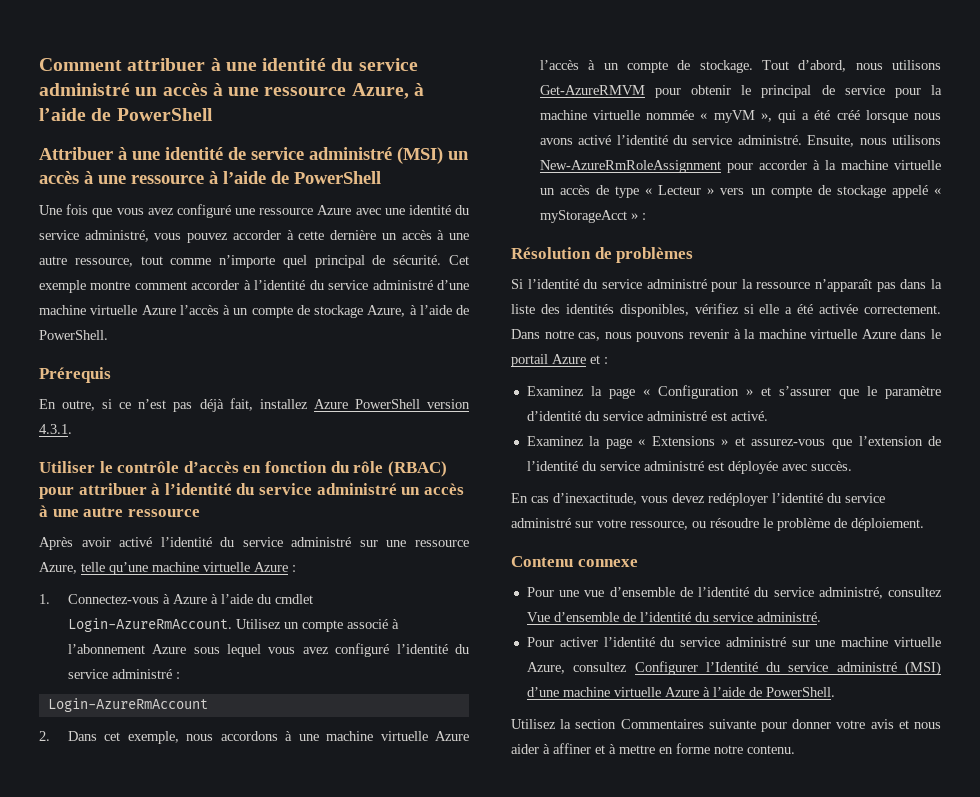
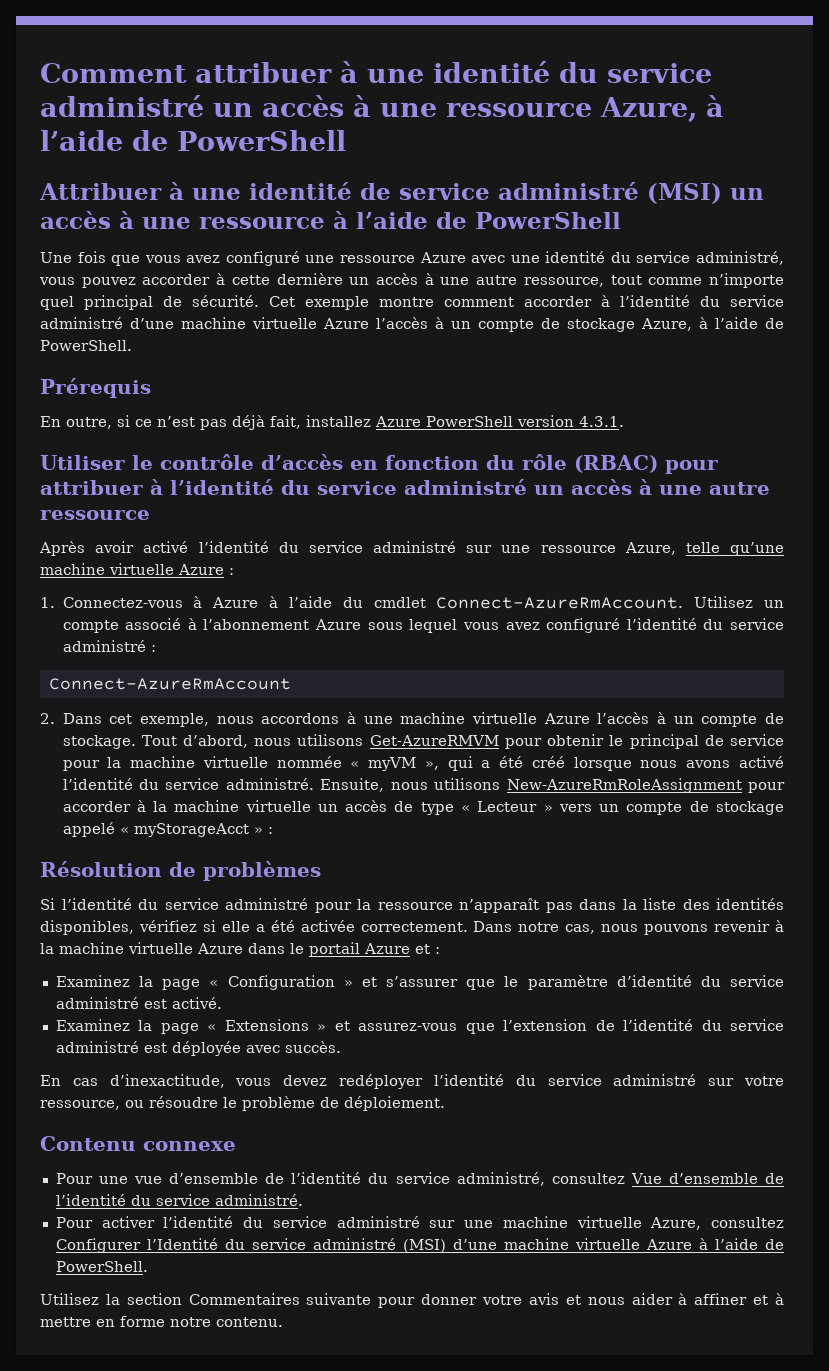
- 1. Connectez-vous à Azure à l’aide du cmdlet Login-AzureRmAccount.
+ 1. Connectez-vous à Azure à l’aide du cmdlet Connect-AzureRmAccount.
- Login-AzureRmAccount
+ Connect-AzureRmAccount

